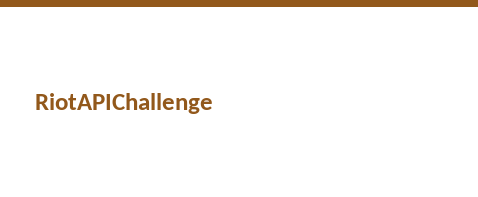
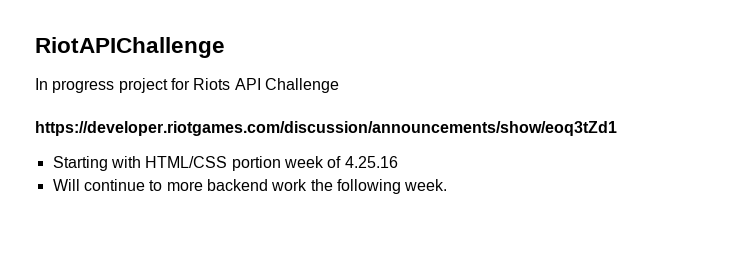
+ In progress project for Riots API Challenge
+ https://developer.riotgames.com/discussion/announcements/show/eoq3tZd1
+ Starting with HTML/CSS portion week of 4.25.16
+ Will continue to more backend work the following week.

